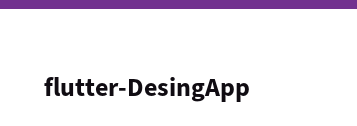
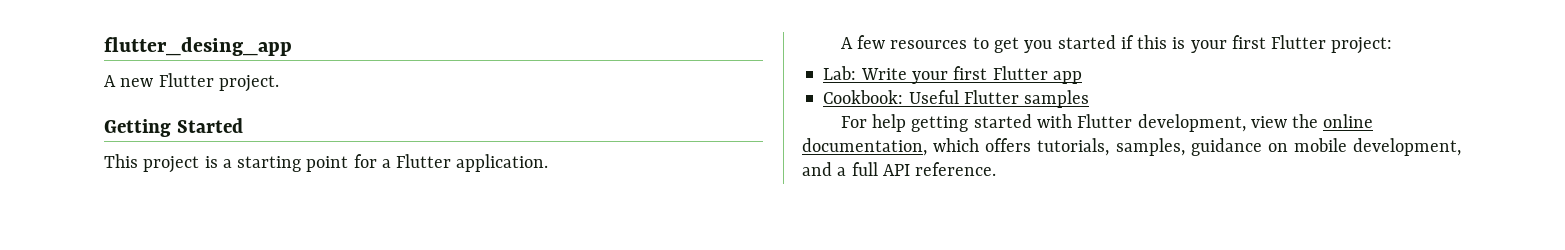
- flutter-DesingApp
+ flutter_desing_app
+ A new Flutter project.
+ Getting Started
+ This project is a starting point for a Flutter application.
+ A few resources to get you started if this is your first Flutter project:
+ Lab: Write your first Flutter app
+ Cookbook: Useful Flutter samples
+ For help getting started with Flutter development, view the online documentation, which offers tutorials, samples, guidance on mobile development, and a full API reference.

